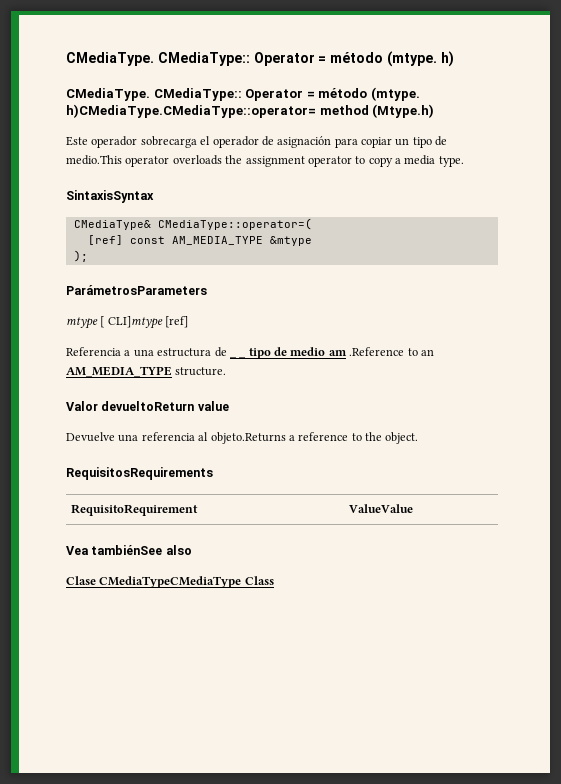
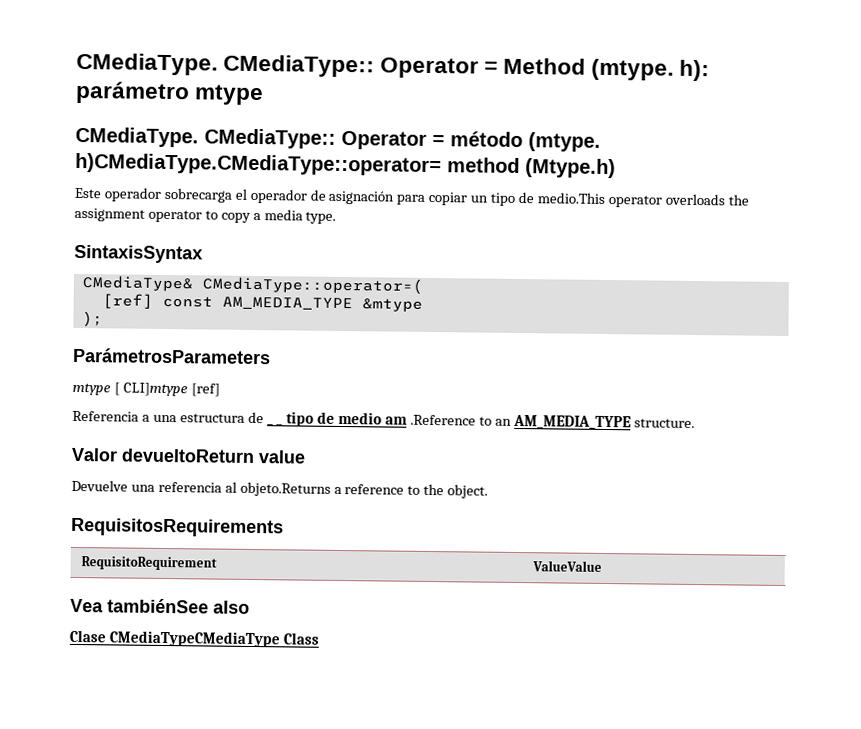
- CMediaType. CMediaType:: Operator = método (mtype. h)
+ CMediaType. CMediaType:: Operator = Method (mtype. h): parámetro mtype

